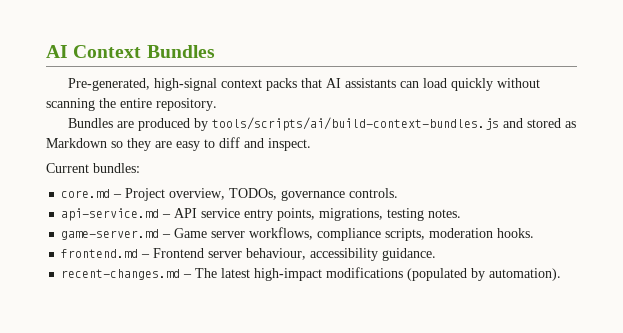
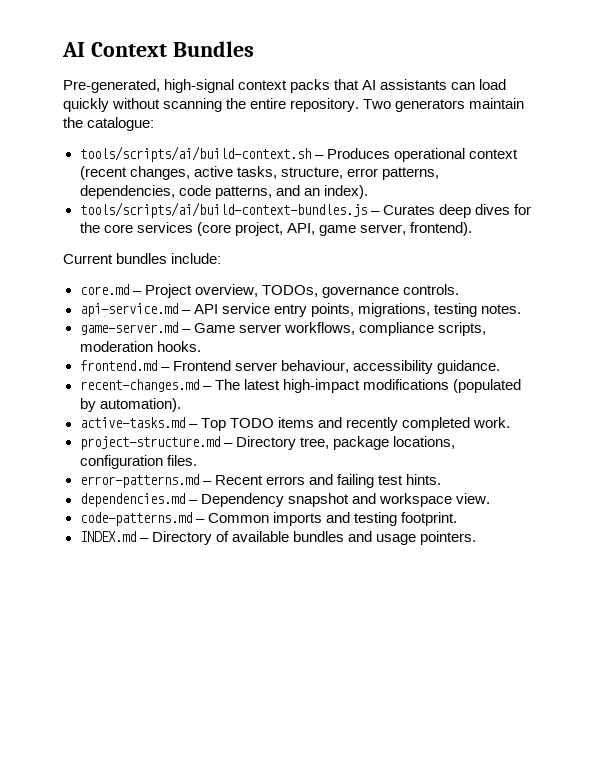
- Pre-generated, high-signal context packs that AI assistants can load quickly without scanning the entire repository.
- Bundles are produced by tools/scripts/ai/build-context-bundles.js and stored as Markdown so they are easy to diff and inspect.
+ Pre-generated, high-signal context packs that AI assistants can load quickly without scanning the entire repository. Two generators maintain the catalogue:
+ tools/scripts/ai/build-context.sh – Produces operational context (recent changes, active tasks, structure, error patterns, dependencies, code patterns, and an index).
+ tools/scripts/ai/build-context-bundles.js – Curates deep dives for the core services (core project, API, game server, frontend).
- Current bundles:
+ Current bundles include:
+ active-tasks.md – Top TODO items and recently completed work.
+ project-structure.md – Directory tree, package locations, configuration files.
+ error-patterns.md – Recent errors and failing test hints.
+ dependencies.md – Dependency snapshot and workspace view.
+ code-patterns.md – Common imports and testing footprint.
+ INDEX.md – Directory of available bundles and usage pointers.

